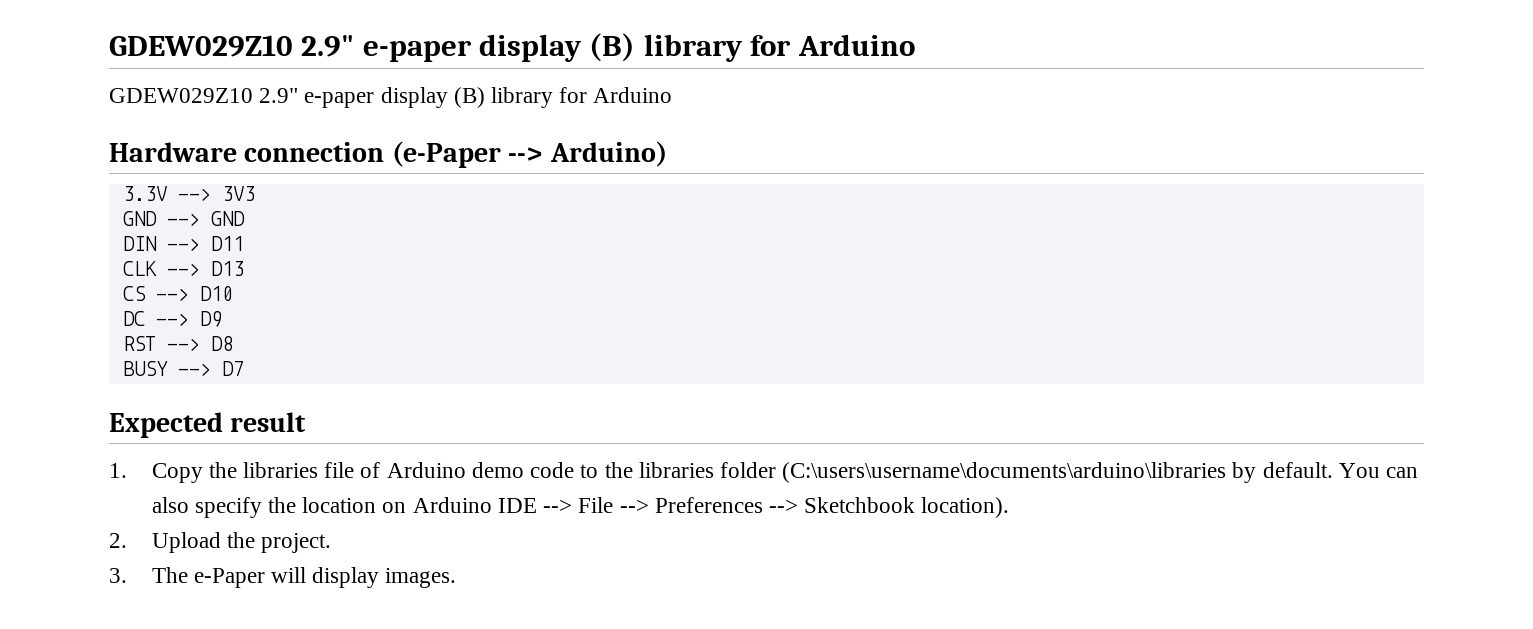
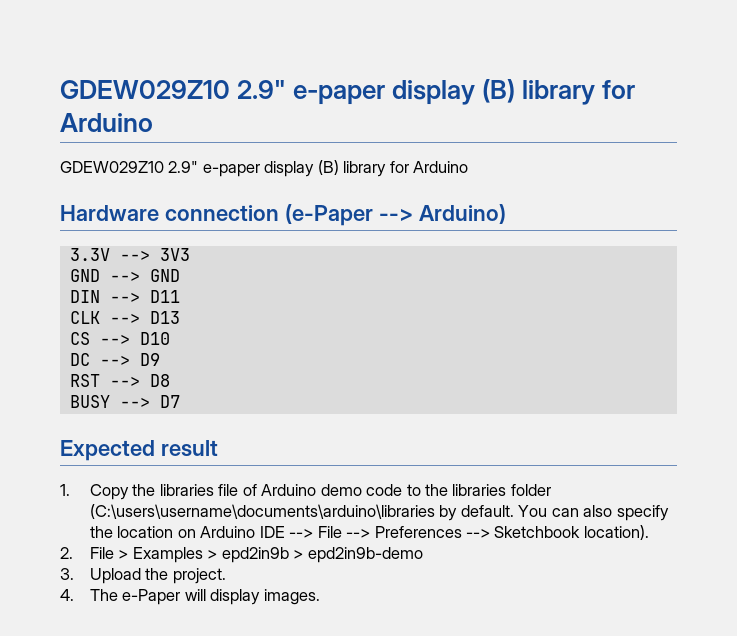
- 2. Upload the project.
+ 2. File > Examples > epd2in9b > epd2in9b-demo
+ 3. Upload the project.
- 3. The e-Paper will display images.
+ 4. The e-Paper will display images.

